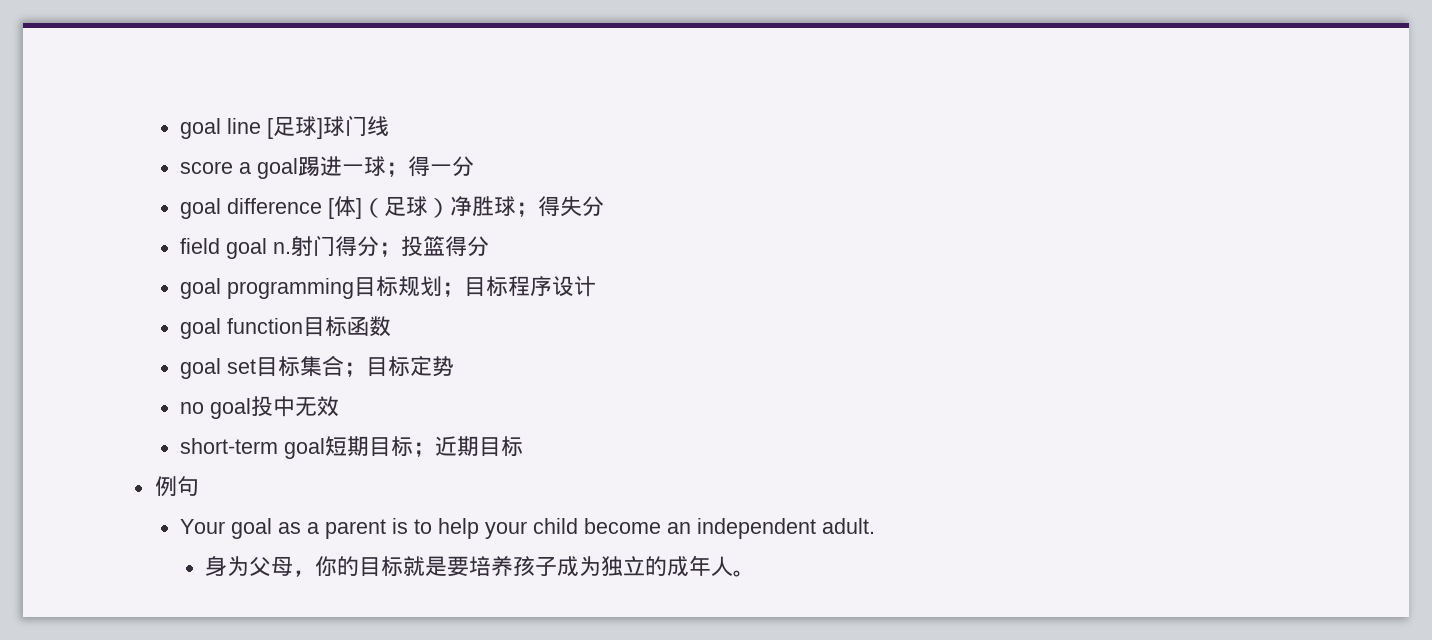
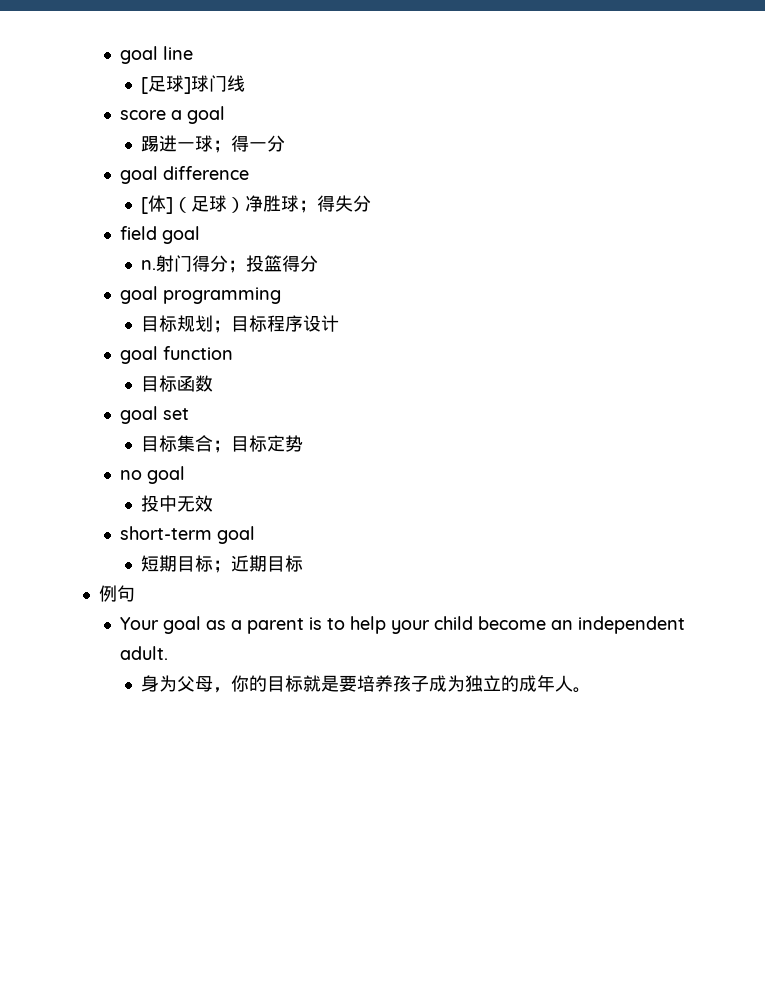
- goal line [足球]球门线
+ goal line
+ [足球]球门线
- score a goal踢进一球；得一分
+ score a goal
+ 踢进一球；得一分
- goal difference [体]（足球）净胜球；得失分
+ goal difference
+ [体]（足球）净胜球；得失分
- field goal n.
+ field goal
+ n.
- goal programming目标规划；目标程序设计
+ goal programming
+ 目标规划；目标程序设计
- goal function目标函数
+ goal function
+ 目标函数
- goal set目标集合；目标定势
+ goal set
+ 目标集合；目标定势
- no goal投中无效
+ no goal
+ 投中无效
- short-term goal短期目标；近期目标
+ short-term goal
+ 短期目标；近期目标

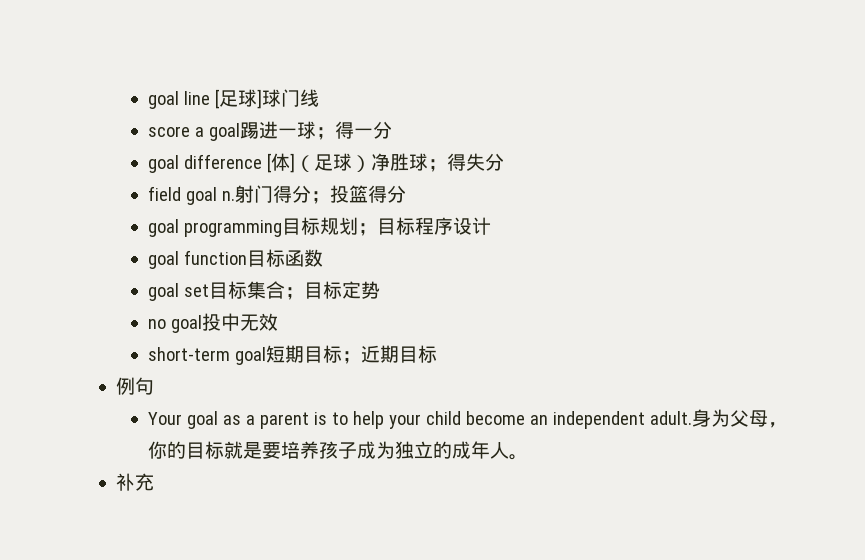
- goal line
- [足球]球门线
+ goal line [足球]球门线
- score a goal
- 踢进一球；得一分
+ score a goal踢进一球；得一分
- goal difference
- [体]（足球）净胜球；得失分
+ goal difference [体]（足球）净胜球；得失分
- field goal
- n.
+ field goal n.
- goal programming
- 目标规划；目标程序设计
+ goal programming目标规划；目标程序设计
- goal function
- 目标函数
+ goal function目标函数
- goal set
- 目标集合；目标定势
+ goal set目标集合；目标定势
- no goal
- 投中无效
+ no goal投中无效
- short-term goal
- 短期目标；近期目标
+ short-term goal短期目标；近期目标
- Your goal as a parent is to help your child become an independent adult.
- 身为父母，你的目标就是要培养孩子成为独立的成年人。
+ Your goal as a parent is to help your child become an independent adult.身为父母，你的目标就是要培养孩子成为独立的成年人。
+ 补充

